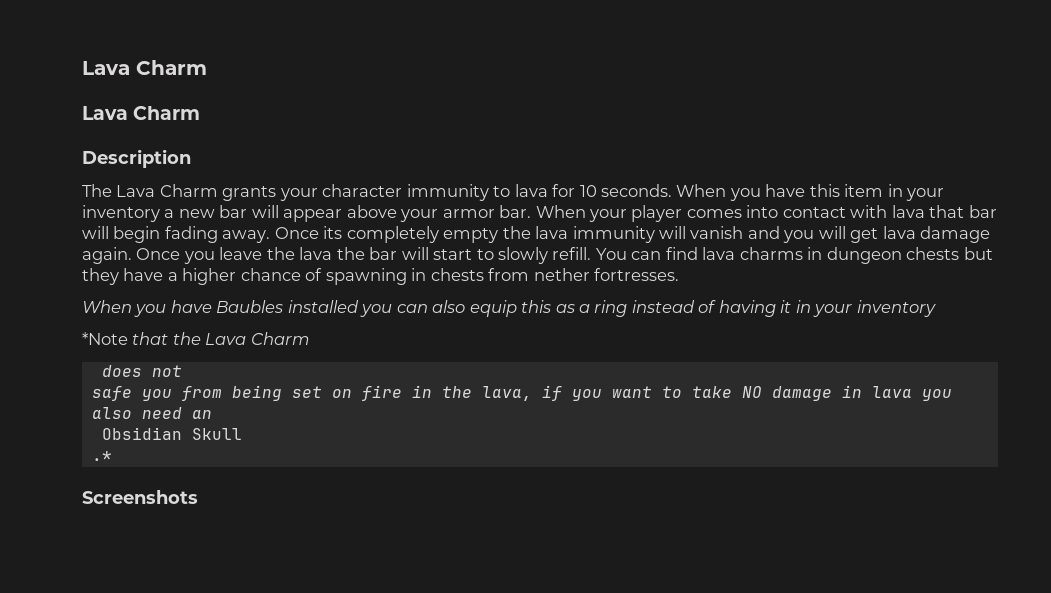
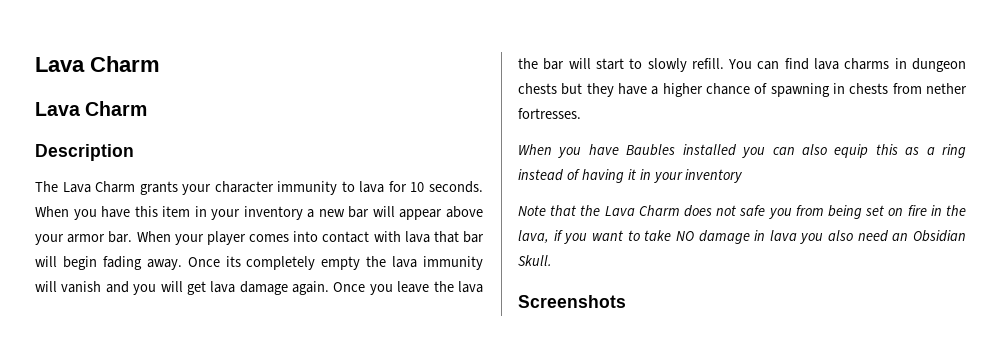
- *Note that the Lava Charm
- does not
- safe you from being set on fire in the lava, if you want to take NO damage in lava you also need an
- Obsidian Skull
- .*
+ Note that the Lava Charm does not safe you from being set on fire in the lava, if you want to take NO damage in lava you also need an Obsidian Skull.

